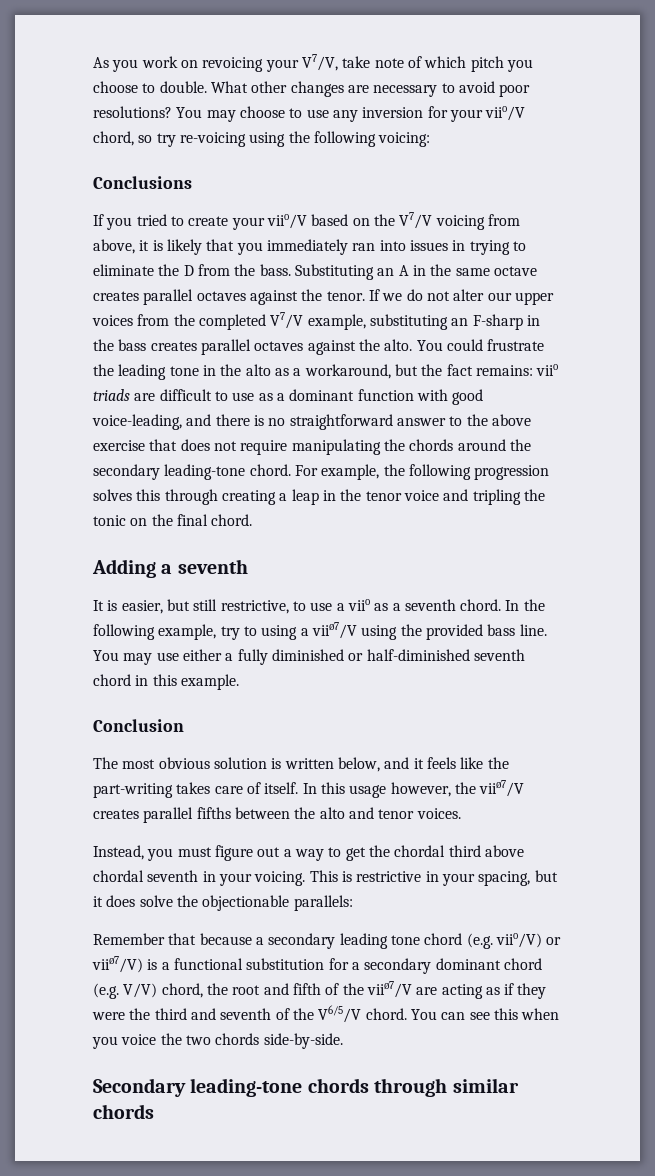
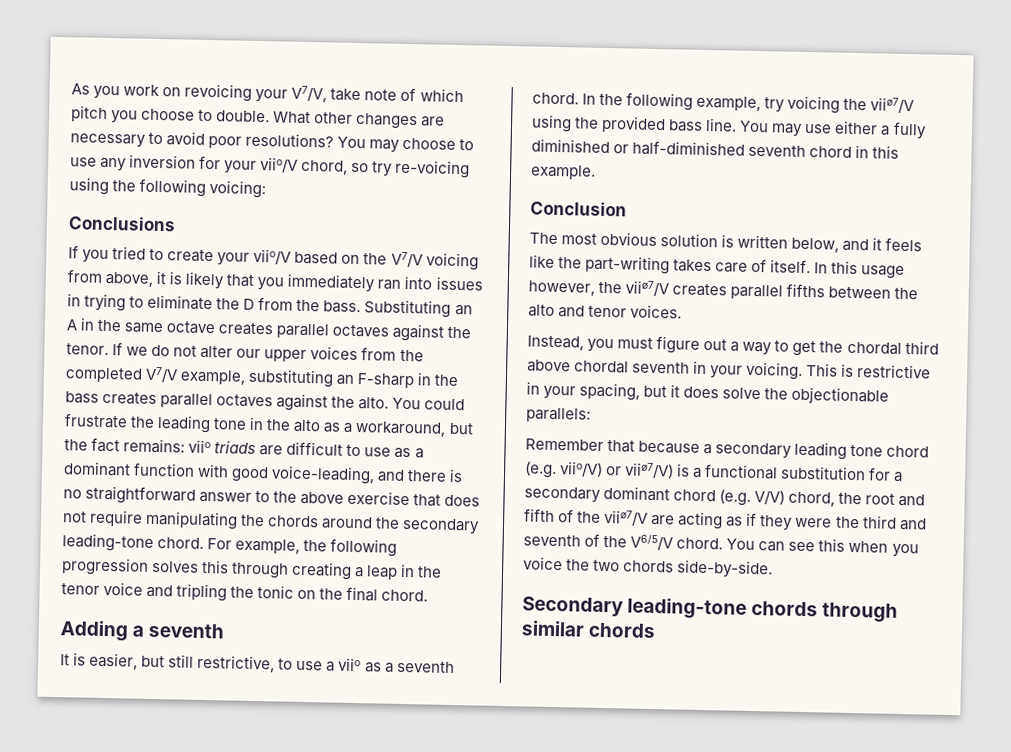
- In the following example, try to using a viiø7/V using the provided bass line.
+ In the following example, try voicing the viiø7/V using the provided bass line.

